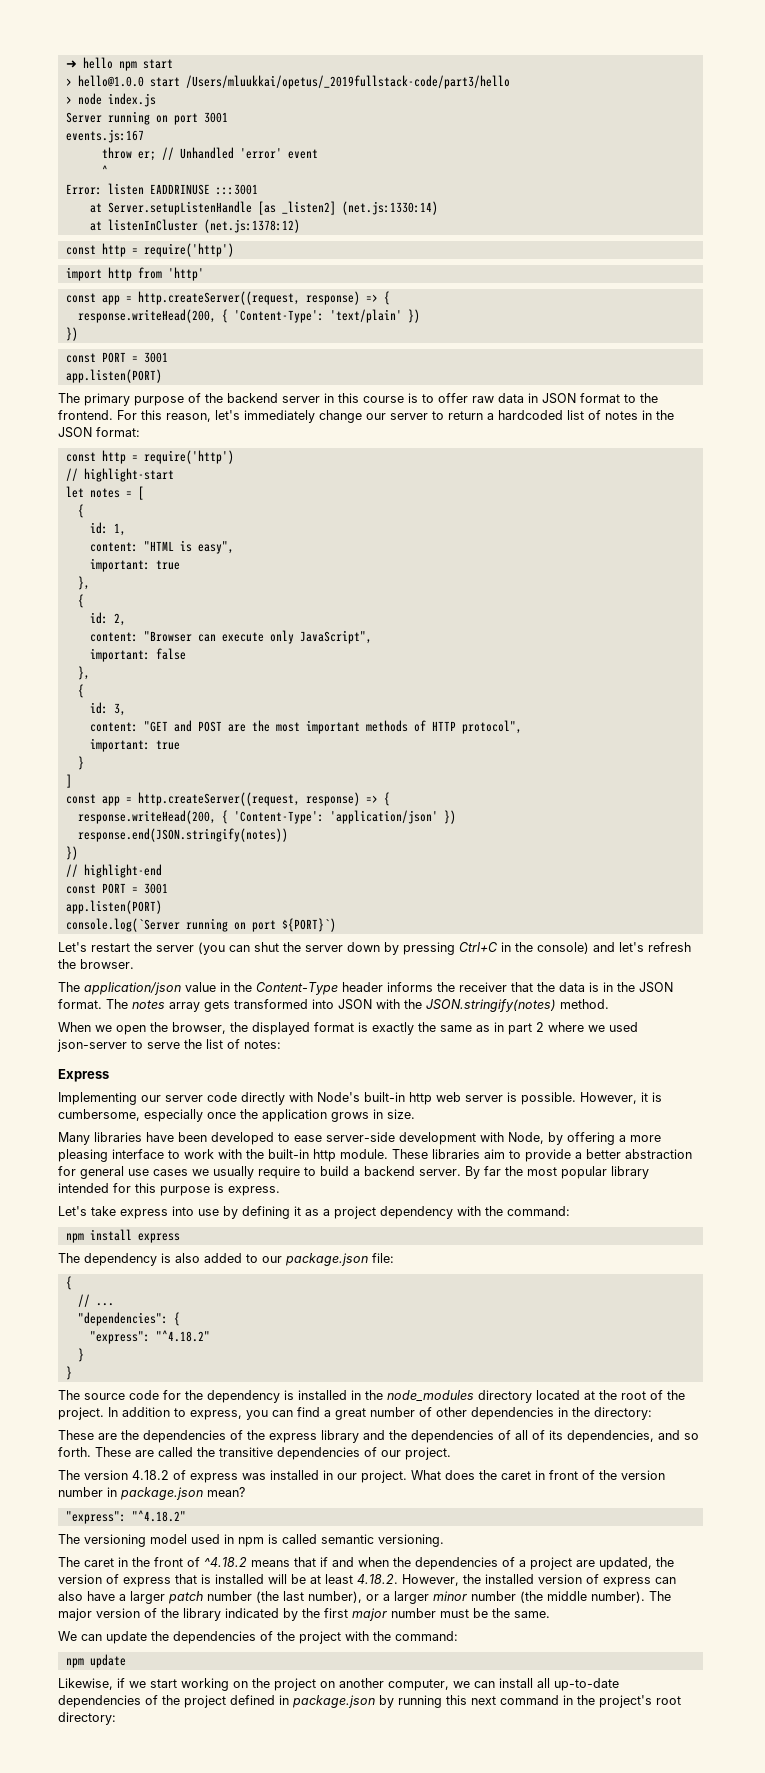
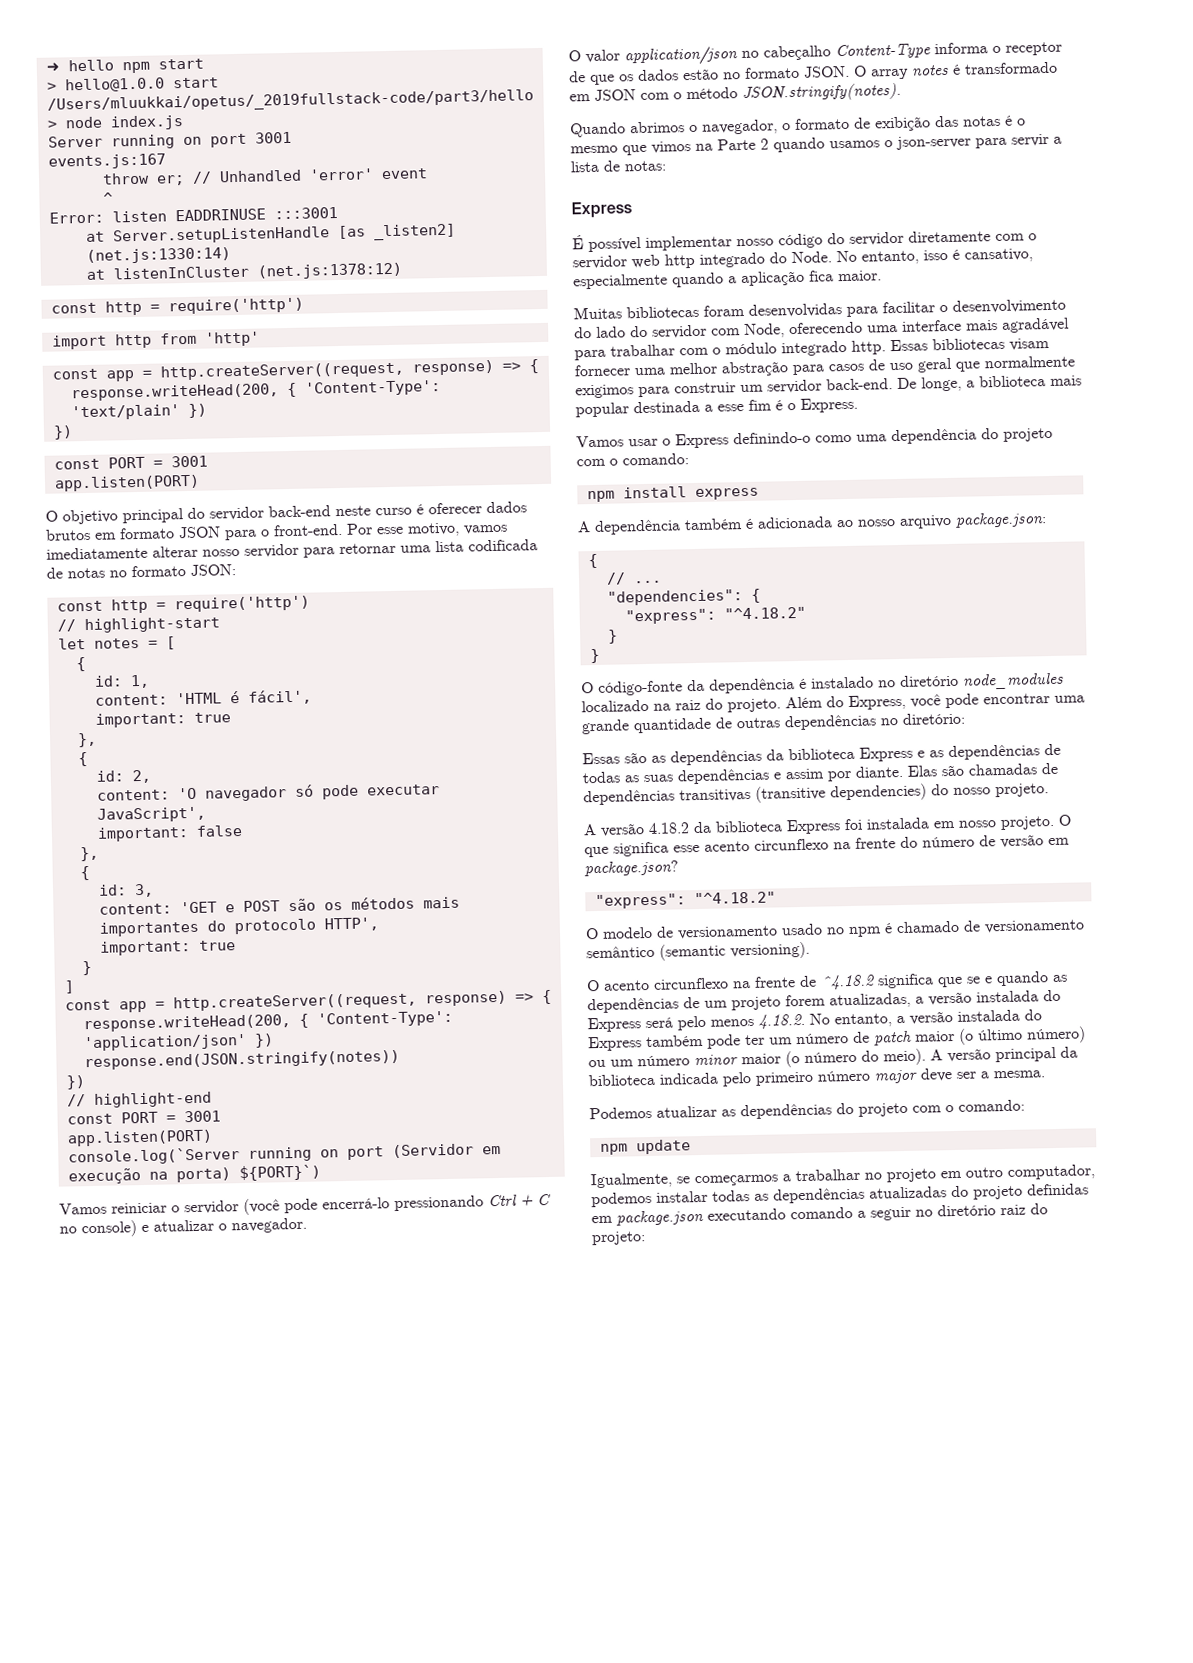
- The primary purpose of the backend server in this course is to offer raw data in JSON format to the frontend. For this reason, let's immediately change our server to return a hardcoded list of notes in the JSON format:
+ O objetivo principal do servidor back-end neste curso é oferecer dados brutos em formato JSON para o front-end. Por esse motivo, vamos imediatamente alterar nosso servidor para retornar uma lista codificada de notas no formato JSON:
- content: "HTML is easy",
+ content: 'HTML é fácil',
- content: "Browser can execute only JavaScript",
+ content: 'O navegador só pode executar JavaScript',
- content: "GET and POST are the most important methods of HTTP protocol",
+ content: 'GET e POST são os métodos mais importantes do protocolo HTTP',
- console.log(`Server running on port ${PORT}`)
- Let's restart the server (you can shut the server down by pressing Ctrl+C in the console) and let's refresh the browser.
- The application/json value in the Content-Type header informs the receiver that the data is in the JSON format. The notes array gets transformed into JSON with the JSON.stringify(notes) method.
- When we open the browser, the displayed format is exactly the same as in part 2 where we used json-server to serve the list of notes:
+ console.log(`Server running on port (Servidor em execução na porta) ${PORT}`)
+ Vamos reiniciar o servidor (você pode encerrá-lo pressionando Ctrl + C no console) e atualizar o navegador.
+ O valor application/json no cabeçalho Content-Type informa o receptor de que os dados estão no formato JSON. O array notes é transformado em JSON com o método JSON.stringify(notes).
+ Quando abrimos o navegador, o formato de exibição das notas é o mesmo que vimos na Parte 2 quando usamos o json-server para servir a lista de notas:
  Express
- Implementing our server code directly with Node's built-in http web server is possible. However, it is cumbersome, especially once the application grows in size.
- Many libraries have been developed to ease server-side development with Node, by offering a more pleasing interface to work with the built-in http module. These libraries aim to provide a better abstraction for general use cases we usually require to build a backend server. By far the most popular library intended for this purpose is express.
- Let's take express into use by defining it as a project dependency with the command:
+ É possível implementar nosso código do servidor diretamente com o servidor web http integrado do Node. No entanto, isso é cansativo, especialmente quando a aplicação fica maior.
+ Muitas bibliotecas foram desenvolvidas para facilitar o desenvolvimento do lado do servidor com Node, oferecendo uma interface mais agradável para trabalhar com o módulo integrado http. Essas bibliotecas visam fornecer uma melhor abstração para casos de uso geral que normalmente exigimos para construir um servidor back-end. De longe, a biblioteca mais popular destinada a esse fim é o Express.
+ Vamos usar o Express definindo-o como uma dependência do projeto com o comando:
  npm install express
- The dependency is also added to our package.json file:
+ A dependência também é adicionada ao nosso arquivo package.json:
- The source code for the dependency is installed in the node_modules directory located at the root of the project. In addition to express, you can find a great number of other dependencies in the directory:
- These are the dependencies of the express library and the dependencies of all of its dependencies, and so forth. These are called the transitive dependencies of our project.
- The version 4.18.2 of express was installed in our project. What does the caret in front of the version number in package.json mean?
+ O código-fonte da dependência é instalado no diretório node_modules localizado na raiz do projeto. Além do Express, você pode encontrar uma grande quantidade de outras dependências no diretório:
+ Essas são as dependências da biblioteca Express e as dependências de todas as suas dependências e assim por diante. Elas são chamadas de dependências transitivas (transitive dependencies) do nosso projeto.
+ A versão 4.18.2 da biblioteca Express foi instalada em nosso projeto. O que significa esse acento circunflexo na frente do número de versão em package.json?
  "express": "^4.18.2"
- The versioning model used in npm is called semantic versioning.
- The caret in the front of ^4.18.2 means that if and when the dependencies of a project are updated, the version of express that is installed will be at least 4.18.2. However, the installed version of express can also have a larger patch number (the last number), or a larger minor number (the middle number). The major version of the library indicated by the first major number must be the same.
- We can update the dependencies of the project with the command:
+ O modelo de versionamento usado no npm é chamado de versionamento semântico (semantic versioning).
+ O acento circunflexo na frente de ^4.18.2 significa que se e quando as dependências de um projeto forem atualizadas, a versão instalada do Express será pelo menos 4.18.2. No entanto, a versão instalada do Express também pode ter um número de patch maior (o último número) ou um número minor maior (o número do meio). A versão principal da biblioteca indicada pelo primeiro número major deve ser a mesma.
+ Podemos atualizar as dependências do projeto com o comando:
  npm update
- Likewise, if we start working on the project on another computer, we can install all up-to-date dependencies of the project defined in package.json by running this next command in the project's root directory:
+ Igualmente, se começarmos a trabalhar no projeto em outro computador, podemos instalar todas as dependências atualizadas do projeto definidas em package.json executando comando a seguir no diretório raiz do projeto:

